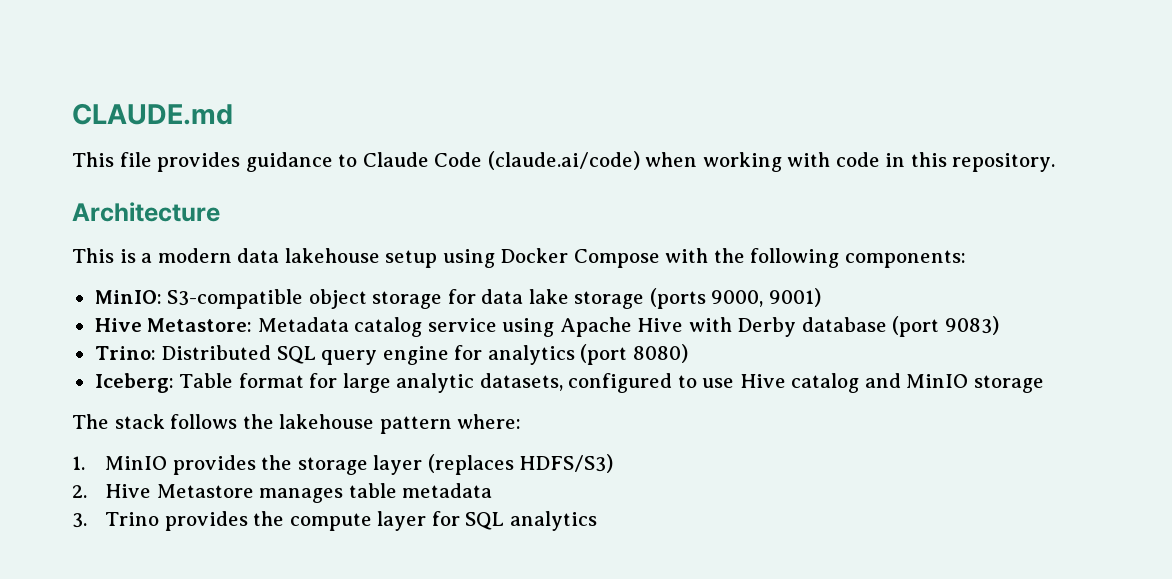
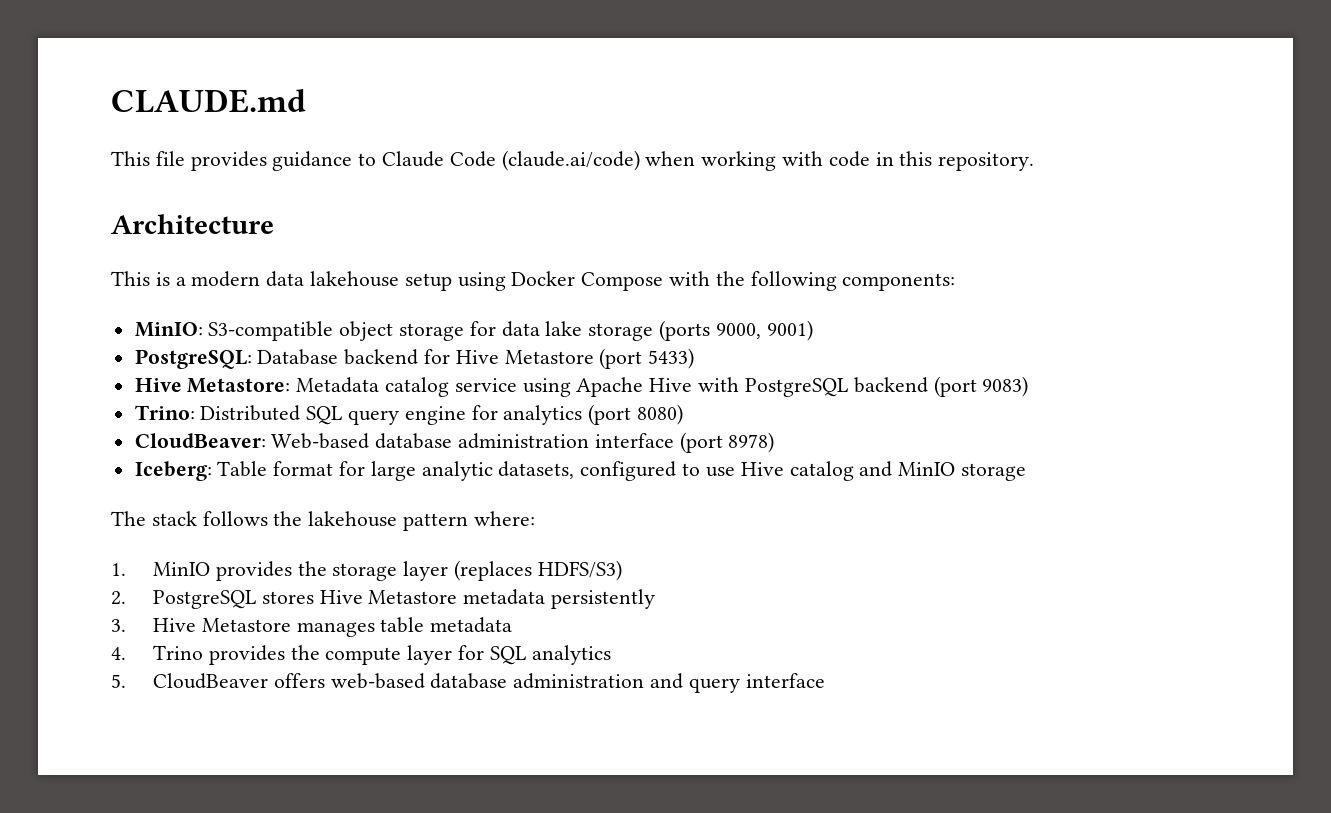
+ PostgreSQL: Database backend for Hive Metastore (port 5433)
- Hive Metastore: Metadata catalog service using Apache Hive with Derby database (port 9083)
+ Hive Metastore: Metadata catalog service using Apache Hive with PostgreSQL backend (port 9083)
+ CloudBeaver: Web-based database administration interface (port 8978)
- 2. Hive Metastore manages table metadata
+ 2. PostgreSQL stores Hive Metastore metadata persistently
+ 3. Hive Metastore manages table metadata
- 3. Trino provides the compute layer for SQL analytics
+ 4. Trino provides the compute layer for SQL analytics
+ 5. CloudBeaver offers web-based database administration and query interface

